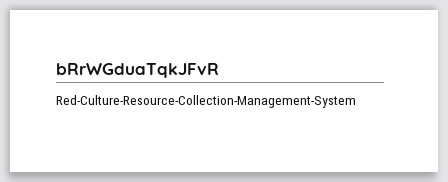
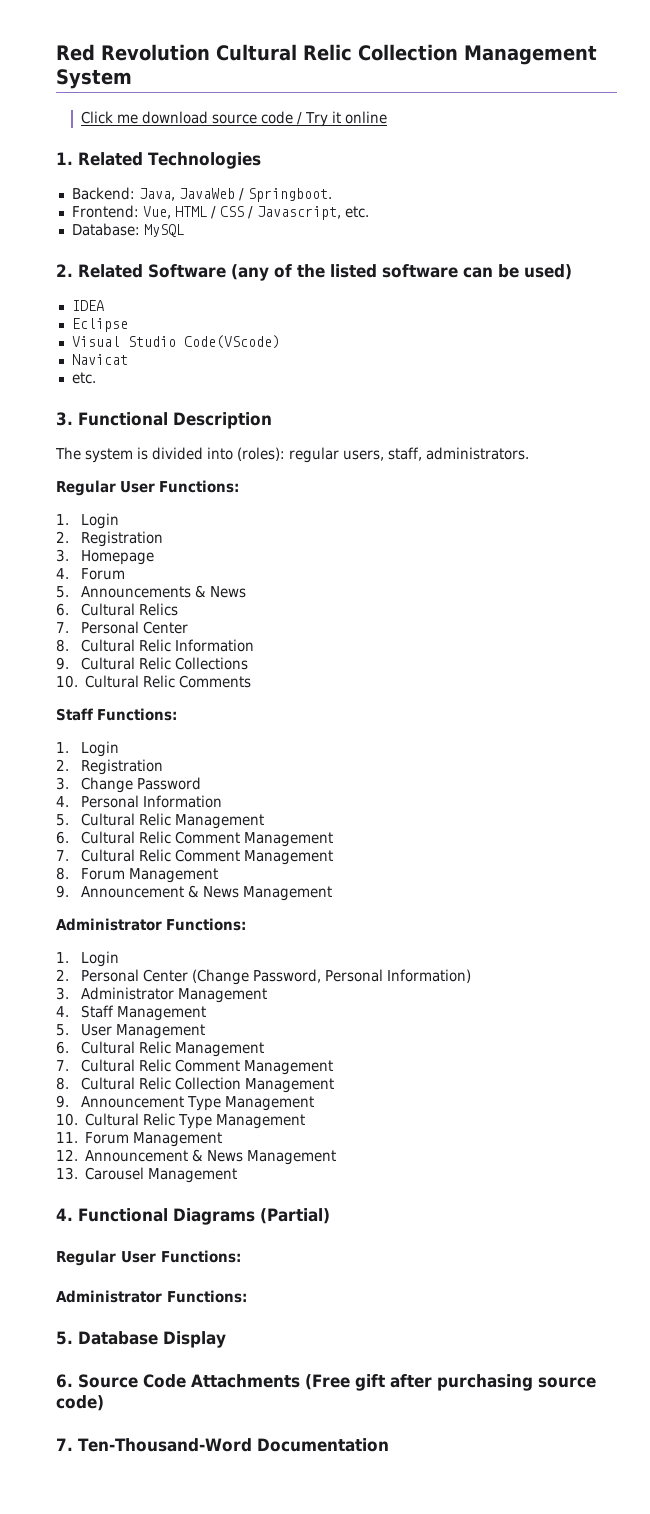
- bRrWGduaTqkJFvR
- Red-Culture-Resource-Collection-Management-System
+ Red Revolution Cultural Relic Collection Management System
+ Click me download source code / Try it online
+ 1. Related Technologies
+ Backend: Java, JavaWeb / Springboot.
+ Frontend: Vue, HTML / CSS / Javascript, etc.
+ Database: MySQL
+ 2. Related Software (any of the listed software can be used)
+ IDEA
+ Eclipse
+ Visual Studio Code(VScode)
+ Navicat
+ etc.
+ 3. Functional Description
+ The system is divided into (roles): regular users, staff, administrators.
+ Regular User Functions:
+ 1. Login
+ 2. Registration
+ 3. Homepage
+ 4. Forum
+ 5. Announcements & News
+ 6. Cultural Relics
+ 7. Personal Center
+ 8. Cultural Relic Information
+ 9. Cultural Relic Collections
+ 10. Cultural Relic Comments
+ Staff Functions:
+ 1. Login
+ 2. Registration
+ 3. Change Password
+ 4. Personal Information
+ 5. Cultural Relic Management
+ 6. Cultural Relic Comment Management
+ 7. Cultural Relic Comment Management
+ 8. Forum Management
+ 9. Announcement & News Management
+ Administrator Functions:
+ 1. Login
+ 2. Personal Center (Change Password, Personal Information)
+ 3. Administrator Management
+ 4. Staff Management
+ 5. User Management
+ 6. Cultural Relic Management
+ 7. Cultural Relic Comment Management
+ 8. Cultural Relic Collection Management
+ 9. Announcement Type Management
+ 10. Cultural Relic Type Management
+ 11. Forum Management
+ 12. Announcement & News Management
+ 13. Carousel Management
+ 4. Functional Diagrams (Partial)
+ Regular User Functions:
+ Administrator Functions:
+ 5. Database Display
+ 6. Source Code Attachments (Free gift after purchasing source code)
+ 7. Ten-Thousand-Word Documentation

